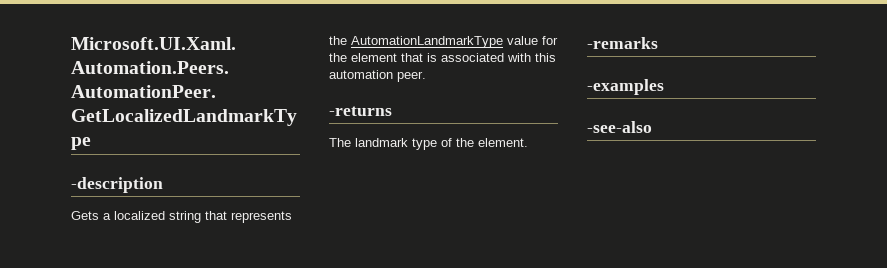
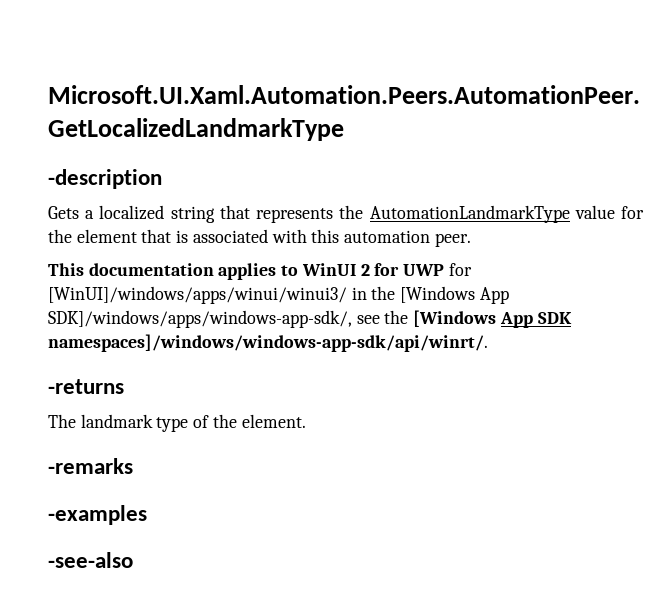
+ This documentation applies to WinUI 2 for UWP for [WinUI]/windows/apps/winui/winui3/ in the [Windows App SDK]/windows/apps/windows-app-sdk/, see the [Windows App SDK namespaces]/windows/windows-app-sdk/api/winrt/.

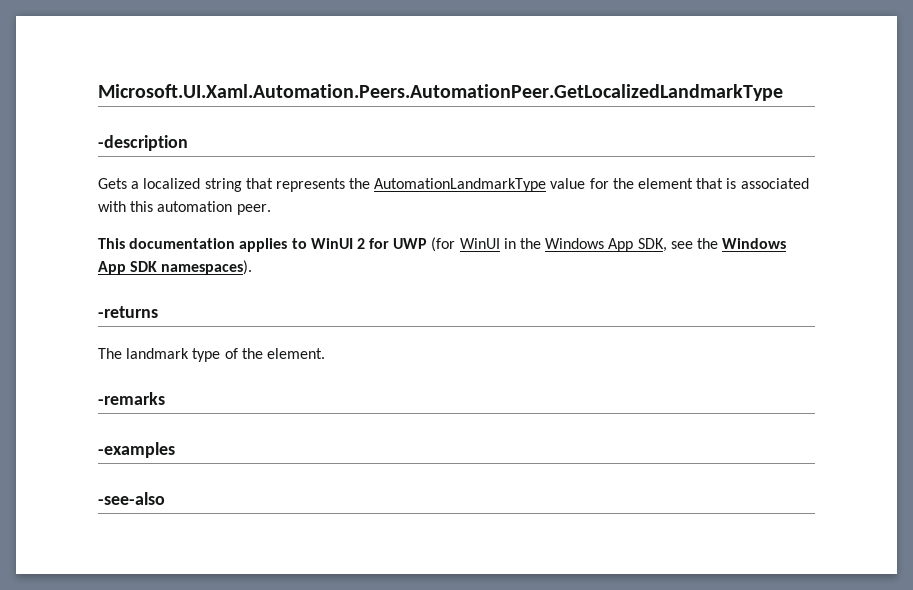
- This documentation applies to WinUI 2 for UWP for [WinUI]/windows/apps/winui/winui3/ in the [Windows App SDK]/windows/apps/windows-app-sdk/, see the [Windows App SDK namespaces]/windows/windows-app-sdk/api/winrt/.
+ This documentation applies to WinUI 2 for UWP (for WinUI in the Windows App SDK, see the Windows App SDK namespaces).

